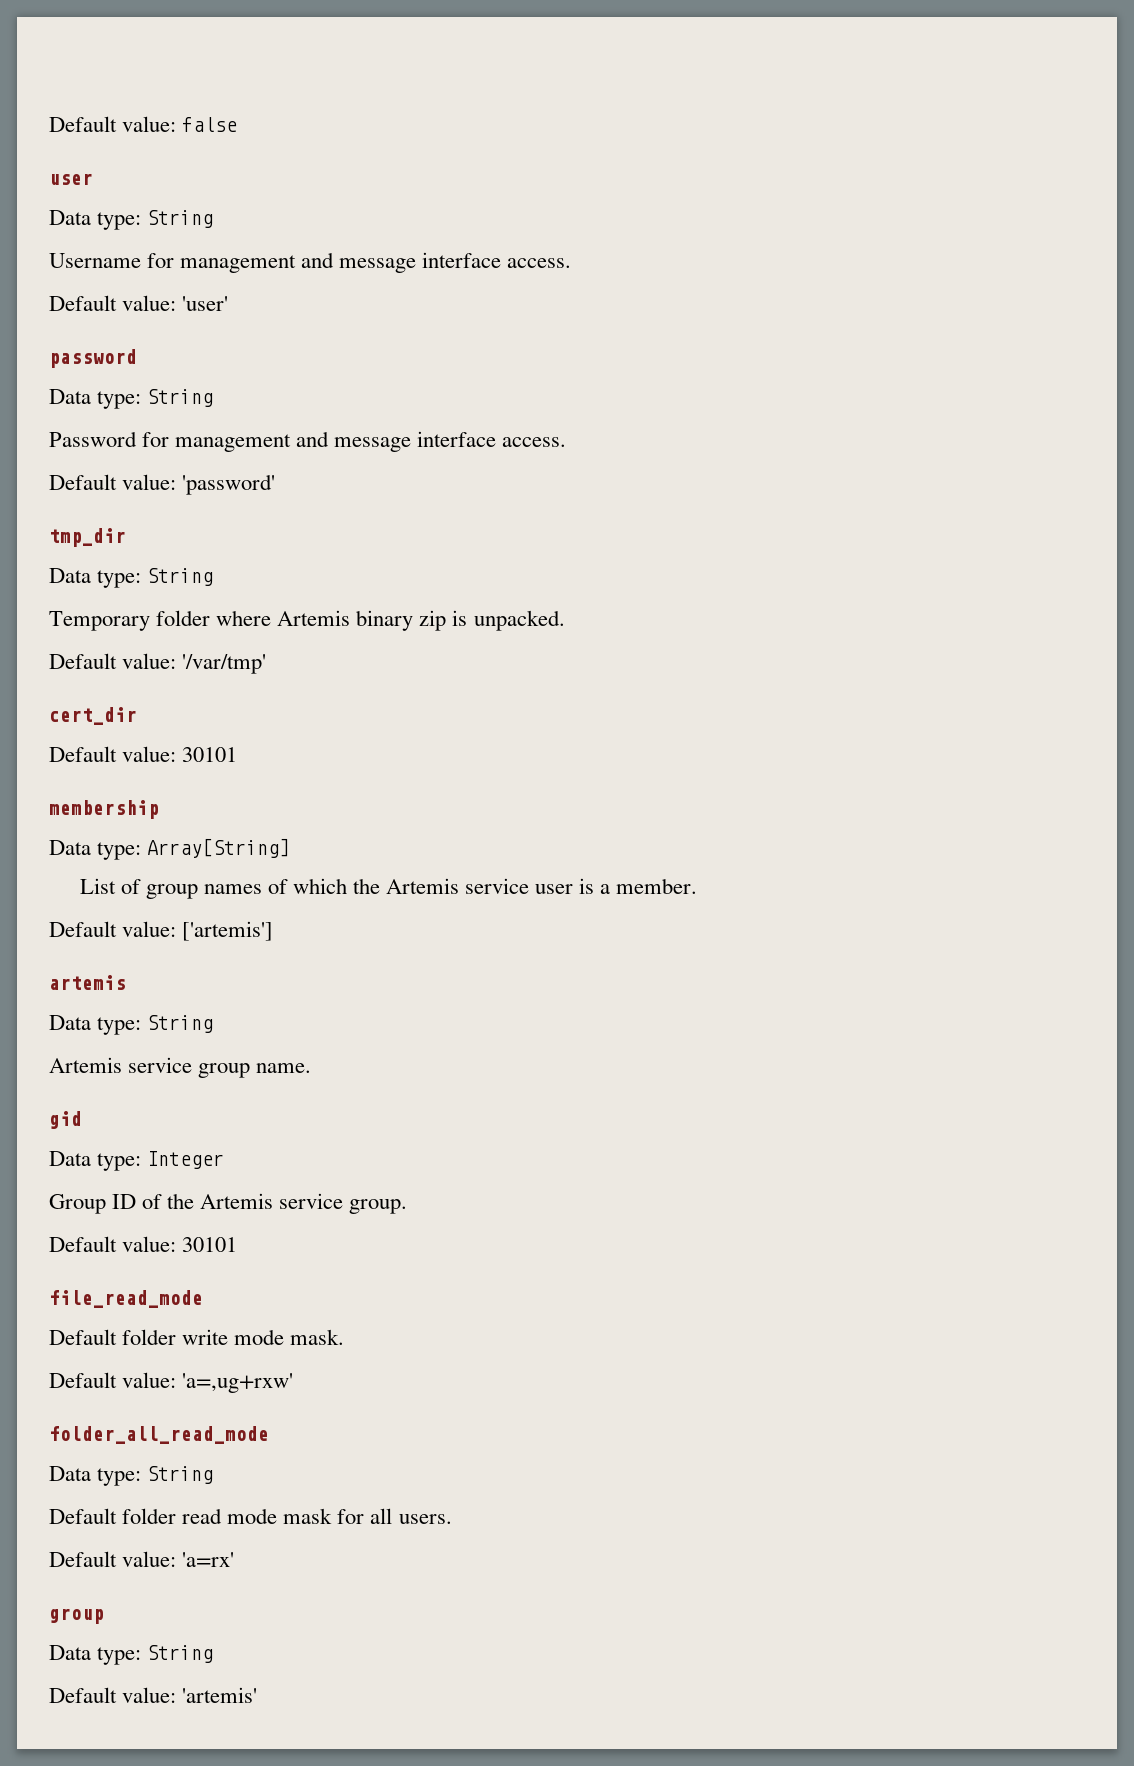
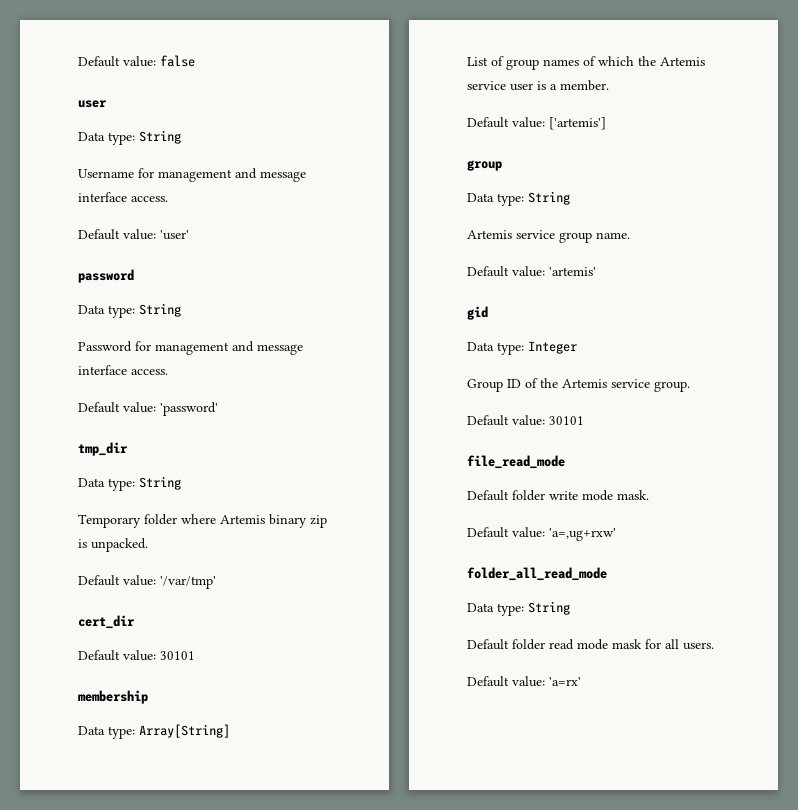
  Default value: ['artemis']
- artemis
+ group
+ Default value: 'artemis'
  Default value: 'a=rx'
- group
- Data type: String
- Default value: 'artemis'

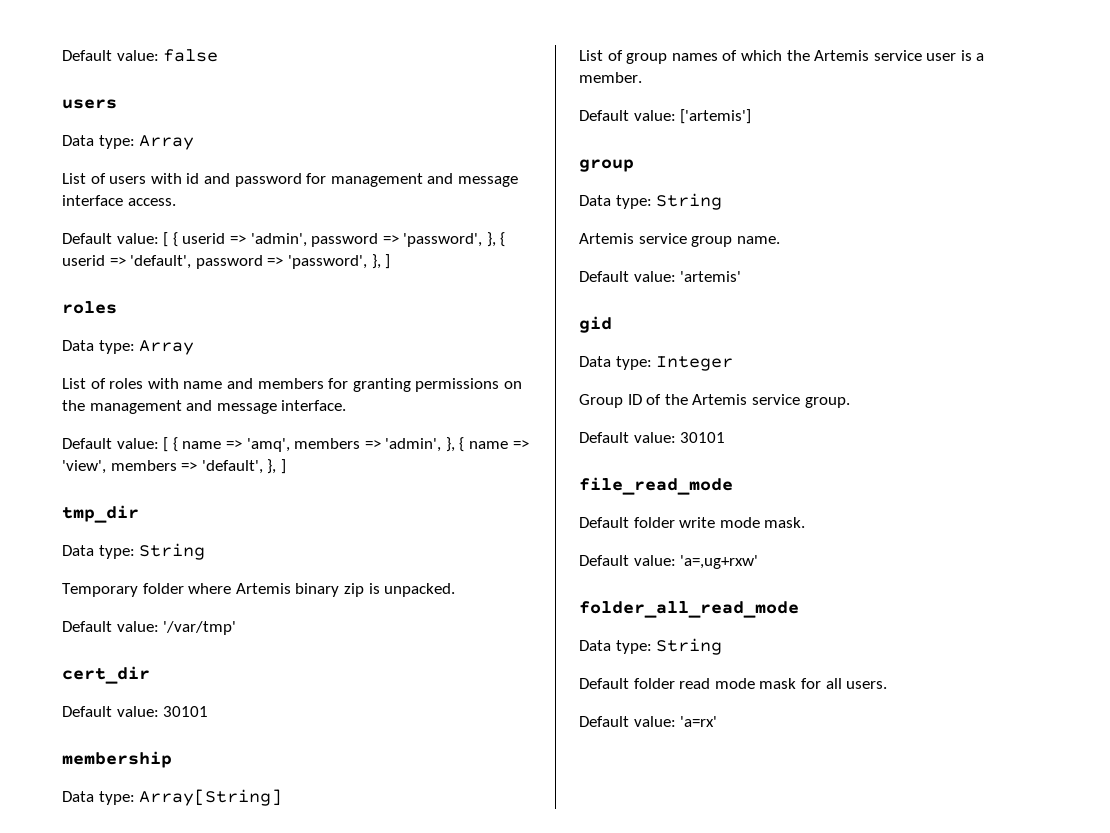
  Default value: false
- user
- Data type: String
- Username for management and message interface access.
- Default value: 'user'
- password
- Data type: String
- Password for management and message interface access.
- Default value: 'password'
+ users
+ Data type: Array
+ List of users with id and password for management and message interface access.
+ Default value: [ { userid => 'admin', password => 'password', }, { userid => 'default', password => 'password', }, ]
+ roles
+ Data type: Array
+ List of roles with name and members for granting permissions on the management and message interface.
+ Default value: [ { name => 'amq', members => 'admin', }, { name => 'view', members => 'default', }, ]

